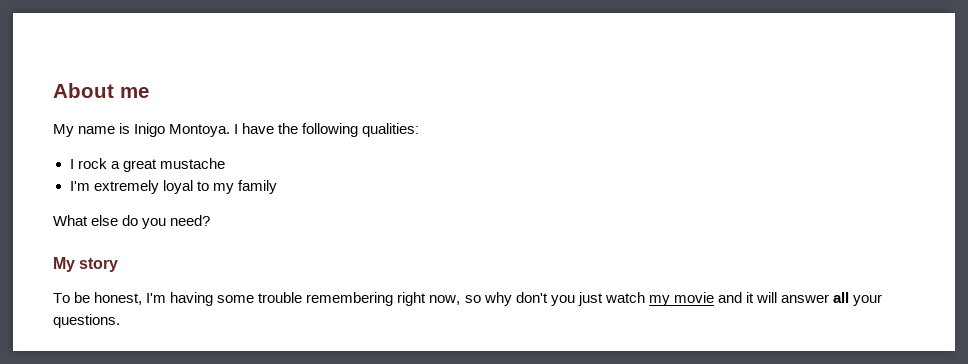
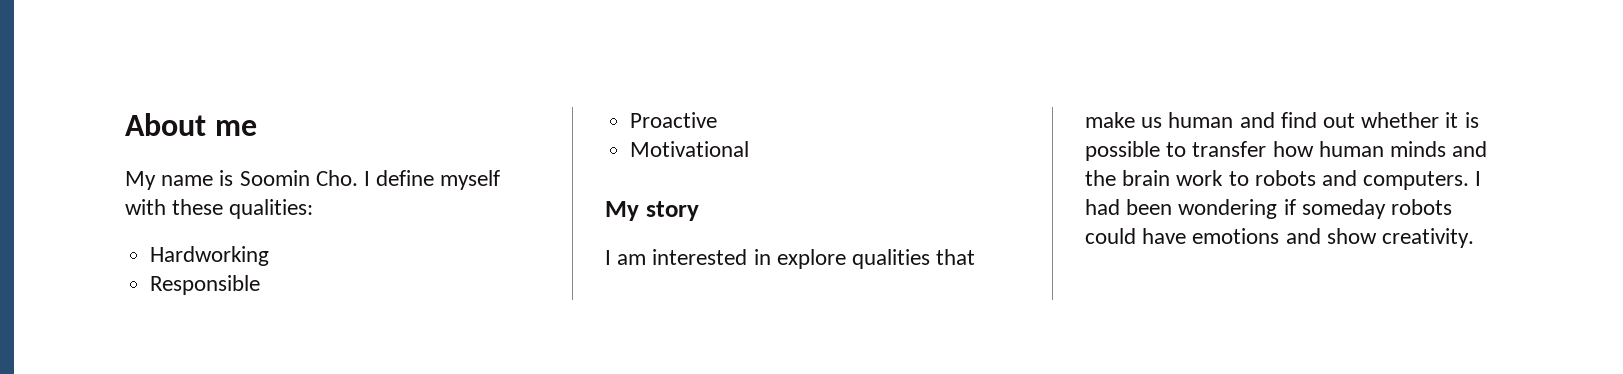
- My name is Inigo Montoya. I have the following qualities:
- I rock a great mustache
- I'm extremely loyal to my family
- What else do you need?
+ My name is Soomin Cho. I define myself with these qualities:
+ Hardworking
+ Responsible
+ Proactive
+ Motivational
  My story
- To be honest, I'm having some trouble remembering right now, so why don't you just watch my movie and it will answer all your questions.
+ I am interested in explore qualities that make us human and find out whether it is possible to transfer how human minds and the brain work to robots and computers. I had been wondering if someday robots could have emotions and show creativity.

